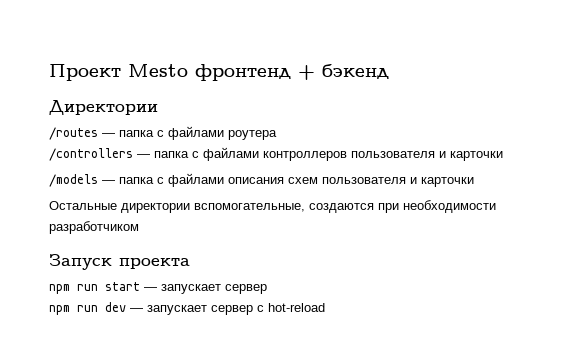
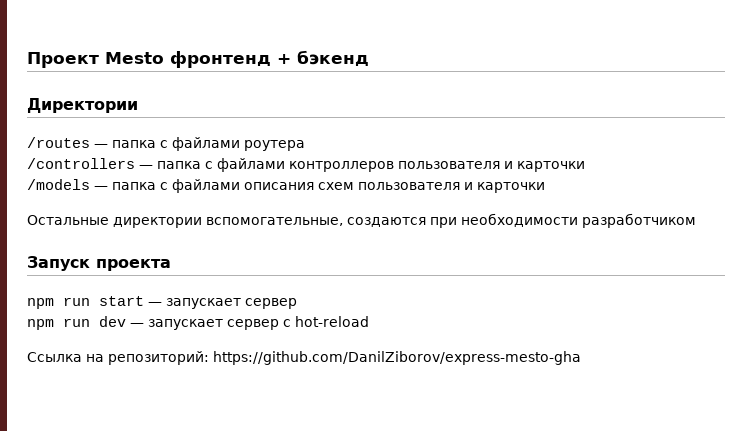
+ Ссылка на репозиторий: https://github.com/DanilZiborov/express-mesto-gha

